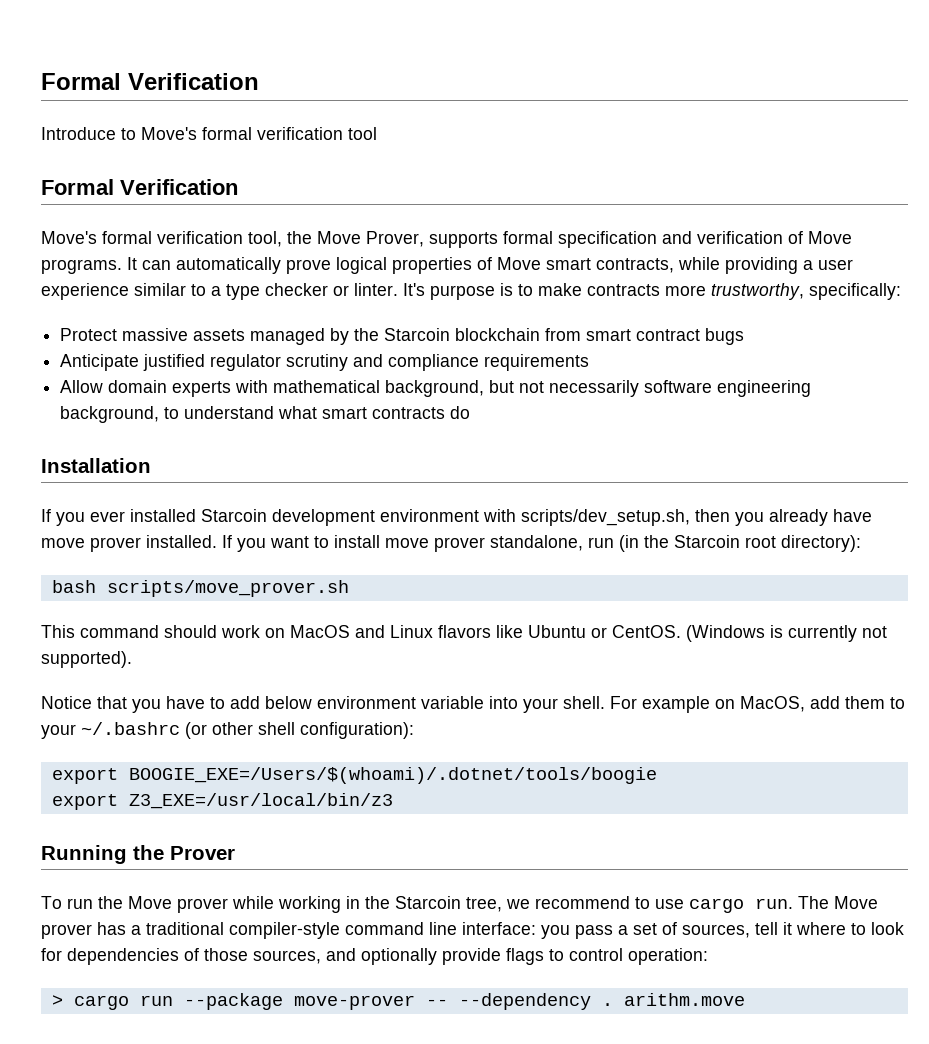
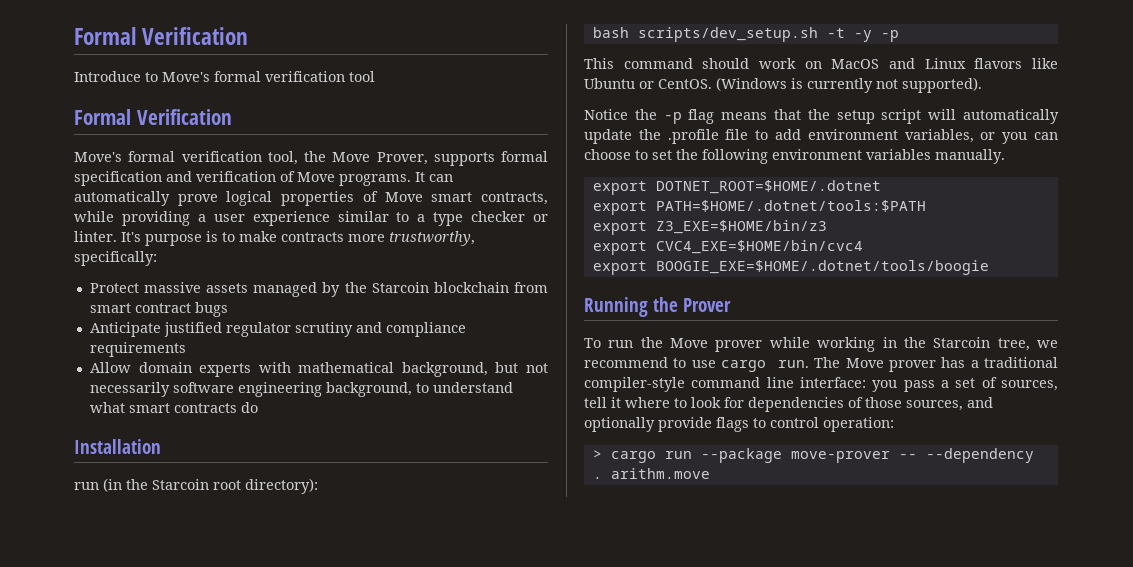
- If you ever installed Starcoin development environment with scripts/dev_setup.sh, then you already have move prover installed. If you want to install move prover standalone, run (in the Starcoin root directory):
+ run (in the Starcoin root directory):
- bash scripts/move_prover.sh
+ bash scripts/dev_setup.sh -t -y -p
- Notice that you have to add below environment variable into your shell. For example on MacOS, add them to your ~/.bashrc (or other shell configuration):
- export BOOGIE_EXE=/Users/$(whoami)/.dotnet/tools/boogie
- export Z3_EXE=/usr/local/bin/z3
+ Notice the -p flag means that the setup script will automatically update the .profile file to add environment variables, or you can choose to set the following environment variables manually.
+ export DOTNET_ROOT=$HOME/.dotnet
+ export PATH=$HOME/.dotnet/tools:$PATH
+ export Z3_EXE=$HOME/bin/z3
+ export CVC4_EXE=$HOME/bin/cvc4
+ export BOOGIE_EXE=$HOME/.dotnet/tools/boogie

